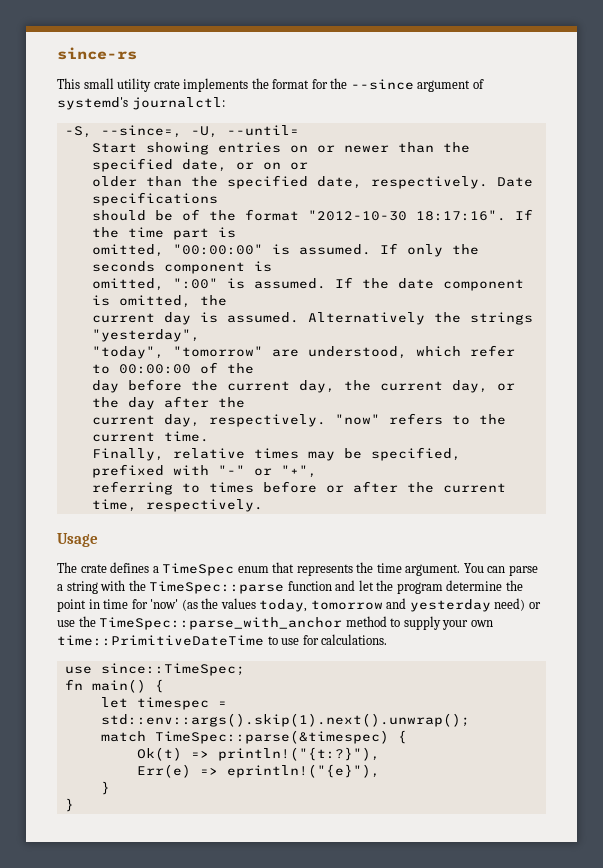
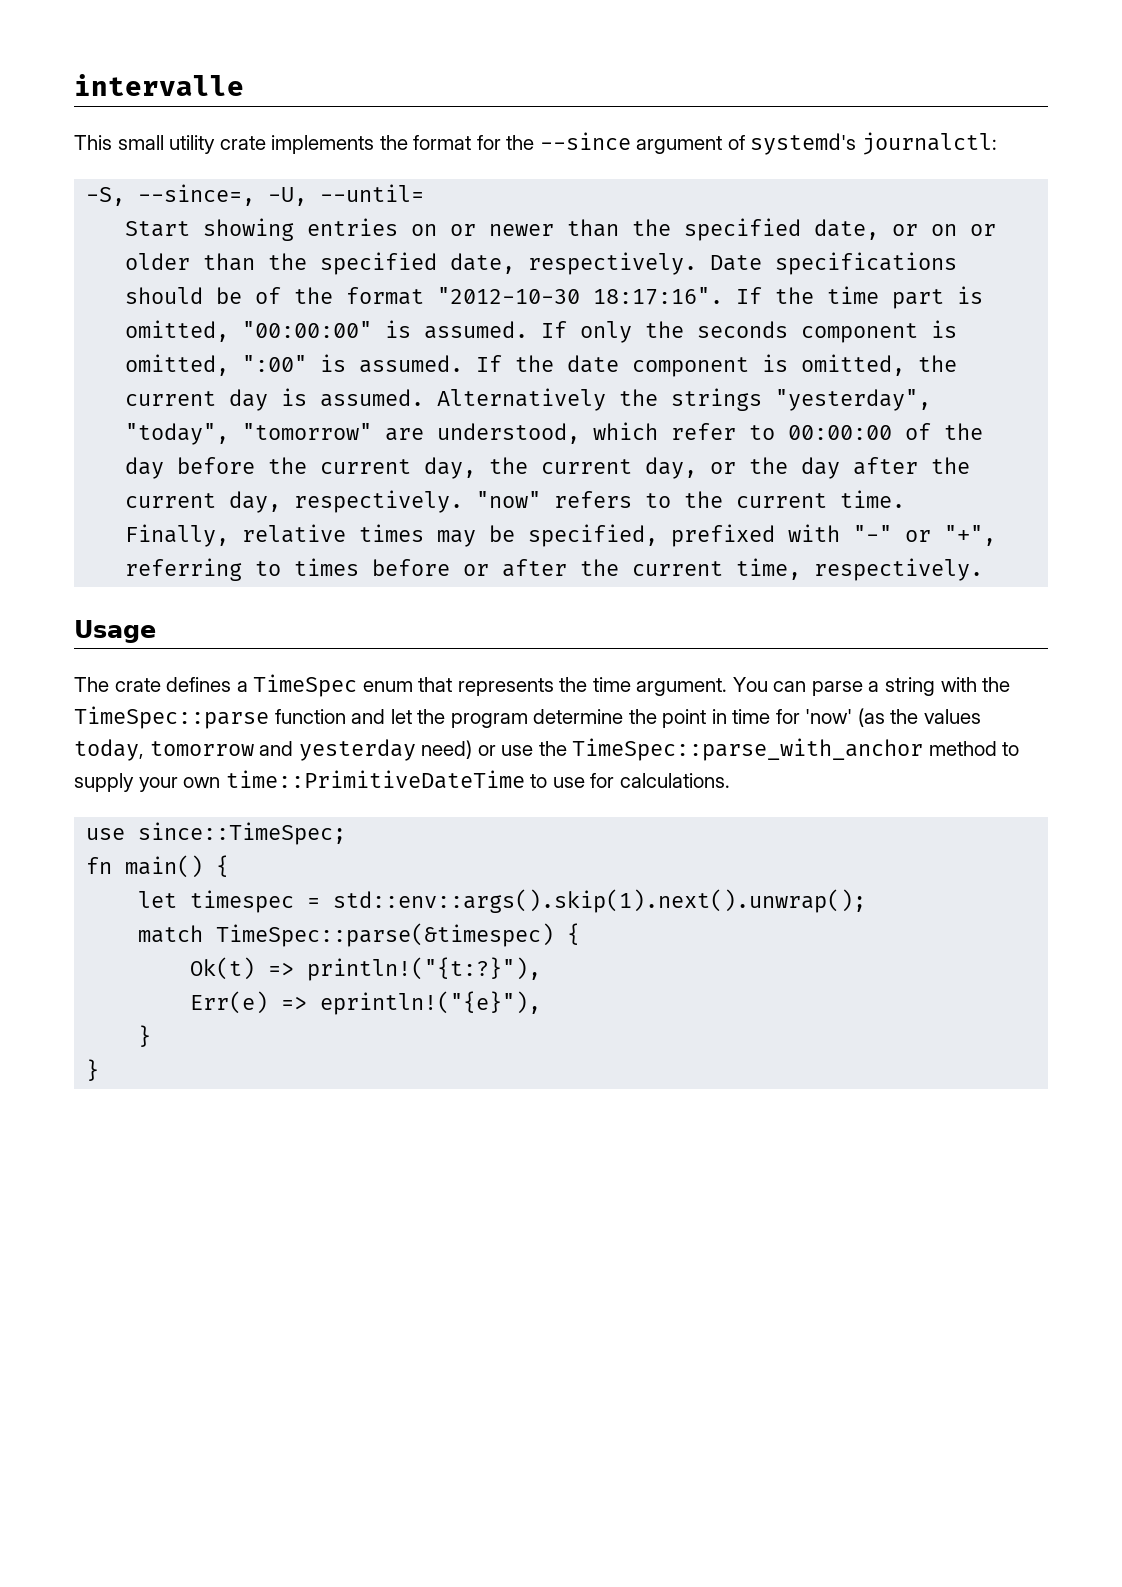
- since-rs
+ intervalle

